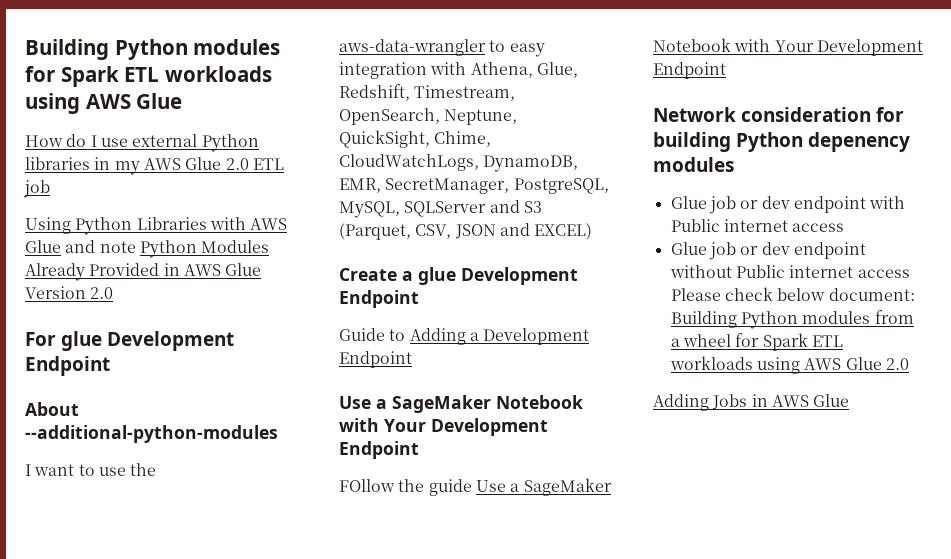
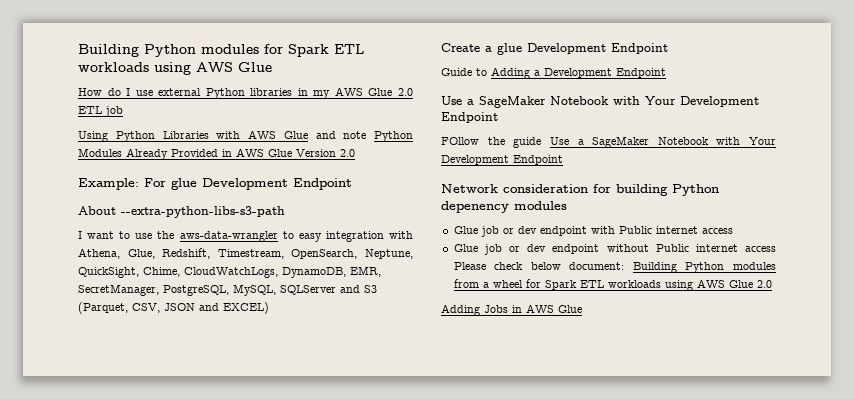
- For glue Development Endpoint
+ Example: For glue Development Endpoint
- About --additional-python-modules
+ About --extra-python-libs-s3-path

